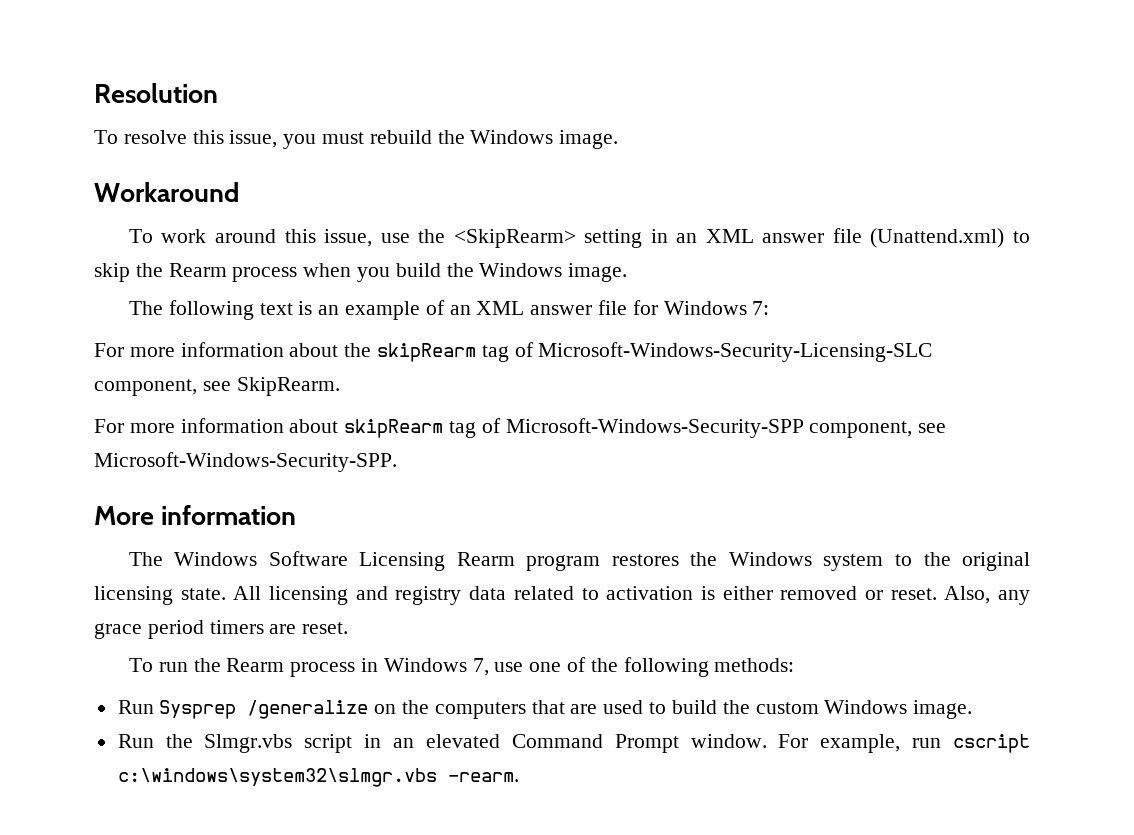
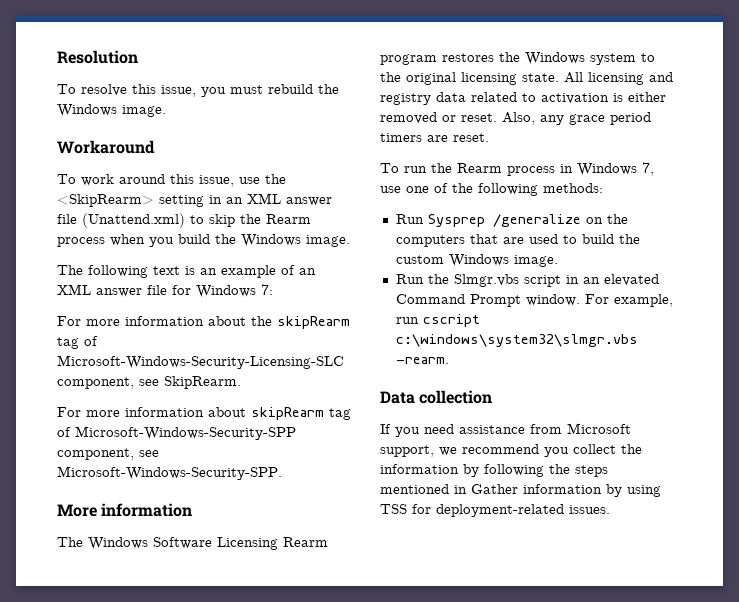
+ Data collection
+ If you need assistance from Microsoft support, we recommend you collect the information by following the steps mentioned in Gather information by using TSS for deployment-related issues.

